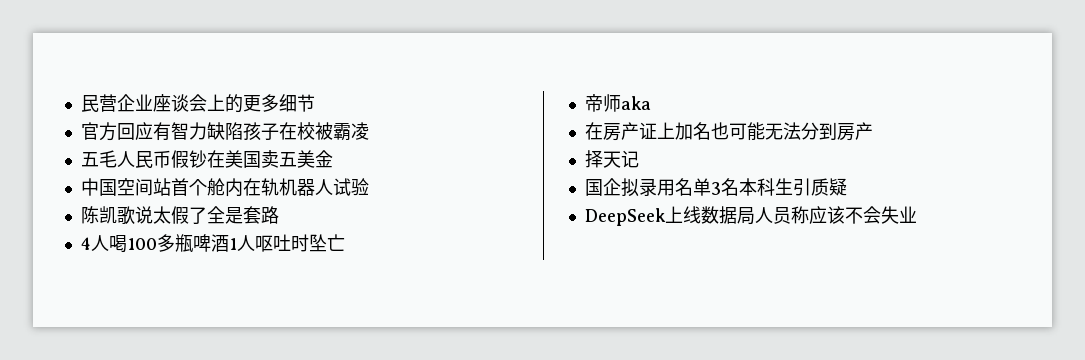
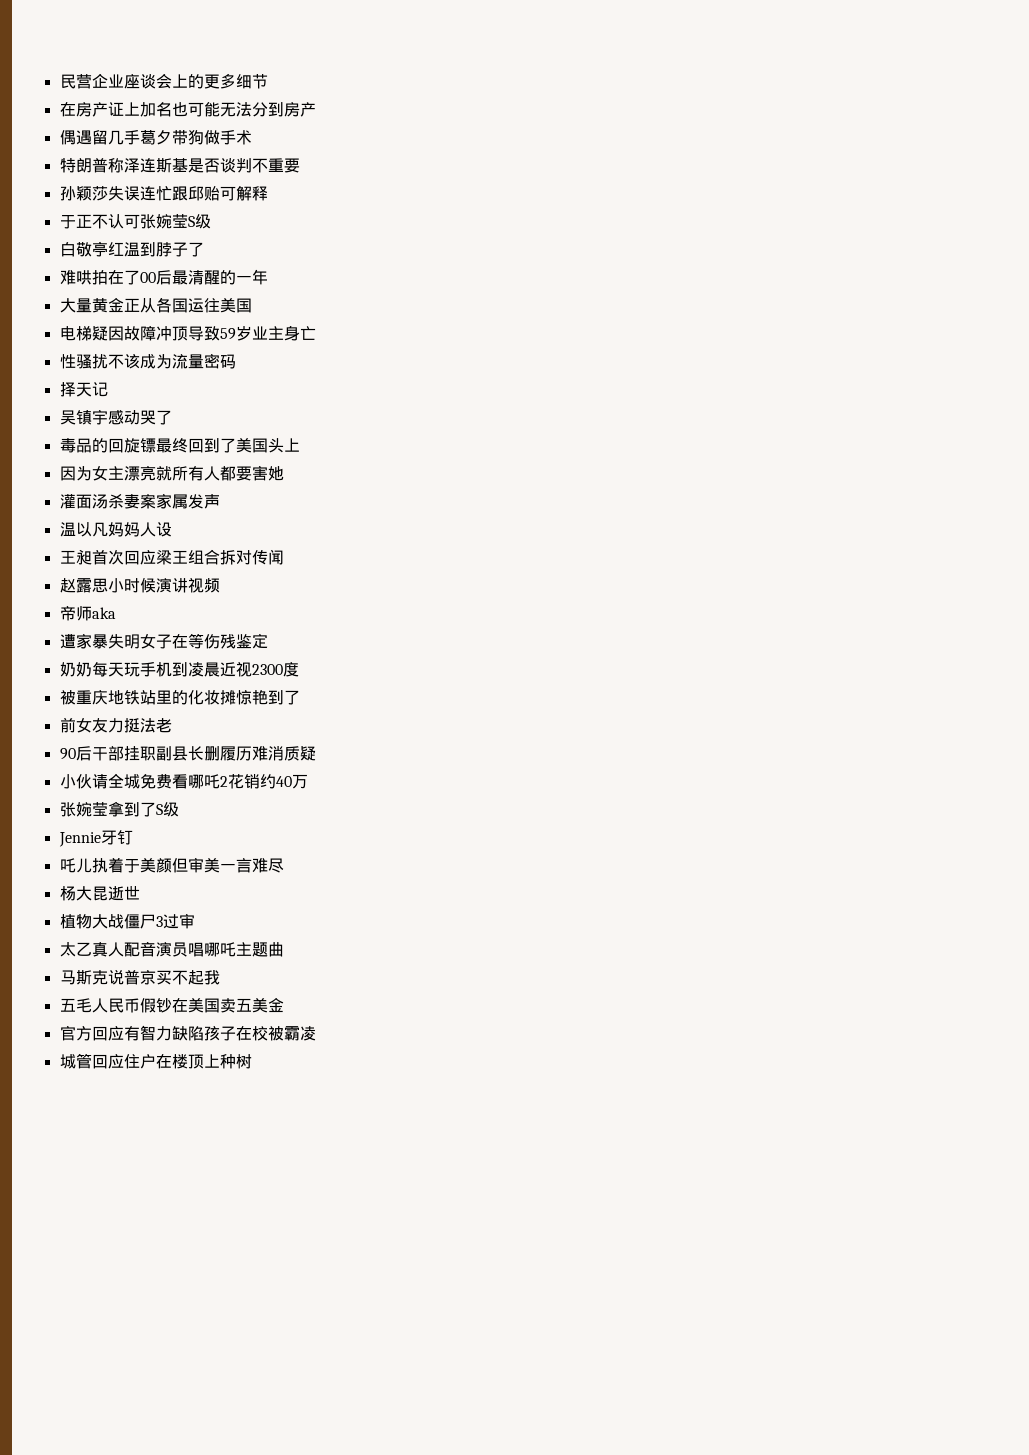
+ 在房产证上加名也可能无法分到房产
+ 偶遇留几手葛夕带狗做手术
+ 特朗普称泽连斯基是否谈判不重要
+ 孙颖莎失误连忙跟邱贻可解释
+ 于正不认可张婉莹S级
+ 白敬亭红温到脖子了
+ 难哄拍在了00后最清醒的一年
+ 大量黄金正从各国运往美国
+ 电梯疑因故障冲顶导致59岁业主身亡
+ 性骚扰不该成为流量密码
+ 择天记
+ 吴镇宇感动哭了
+ 毒品的回旋镖最终回到了美国头上
+ 因为女主漂亮就所有人都要害她
+ 灌面汤杀妻案家属发声
+ 温以凡妈妈人设
+ 王昶首次回应梁王组合拆对传闻
+ 赵露思小时候演讲视频
+ 帝师aka
+ 遭家暴失明女子在等伤残鉴定
+ 奶奶每天玩手机到凌晨近视2300度
+ 被重庆地铁站里的化妆摊惊艳到了
+ 前女友力挺法老
+ 90后干部挂职副县长删履历难消质疑
+ 小伙请全城免费看哪吒2花销约40万
+ 张婉莹拿到了S级
+ Jennie牙钉
+ 吒儿执着于美颜但审美一言难尽
+ 杨大昆逝世
+ 植物大战僵尸3过审
+ 太乙真人配音演员唱哪吒主题曲
+ 马斯克说普京买不起我
+ 五毛人民币假钞在美国卖五美金
- 五毛人民币假钞在美国卖五美金
- 中国空间站首个舱内在轨机器人试验
- 陈凯歌说太假了全是套路
- 4人喝100多瓶啤酒1人呕吐时坠亡
- 帝师aka
- 在房产证上加名也可能无法分到房产
- 择天记
- 国企拟录用名单3名本科生引质疑
- DeepSeek上线数据局人员称应该不会失业
+ 城管回应住户在楼顶上种树

